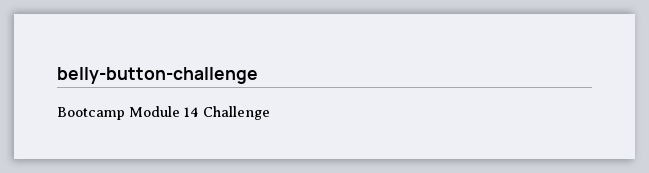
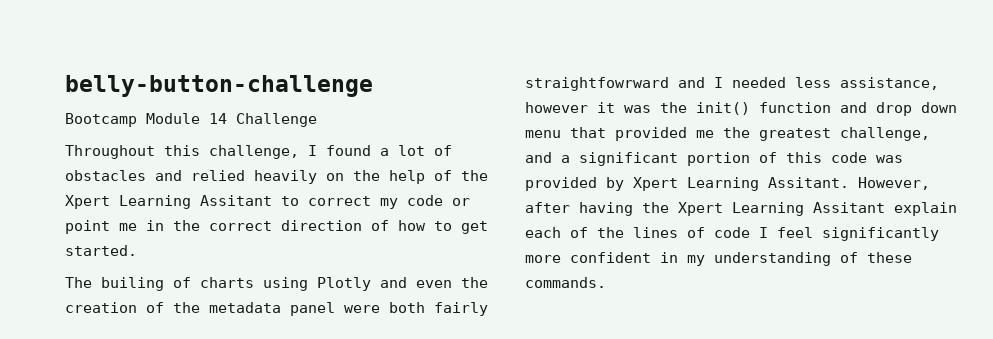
+ Throughout this challenge, I found a lot of obstacles and relied heavily on the help of the Xpert Learning Assitant to correct my code or point me in the correct direction of how to get started.
+ The builing of charts using Plotly and even the creation of the metadata panel were both fairly straightfowrward and I needed less assistance, however it was the init() function and drop down menu that provided me the greatest challenge, and a significant portion of this code was provided by Xpert Learning Assitant. However, after having the Xpert Learning Assitant explain each of the lines of code I feel significantly more confident in my understanding of these commands.

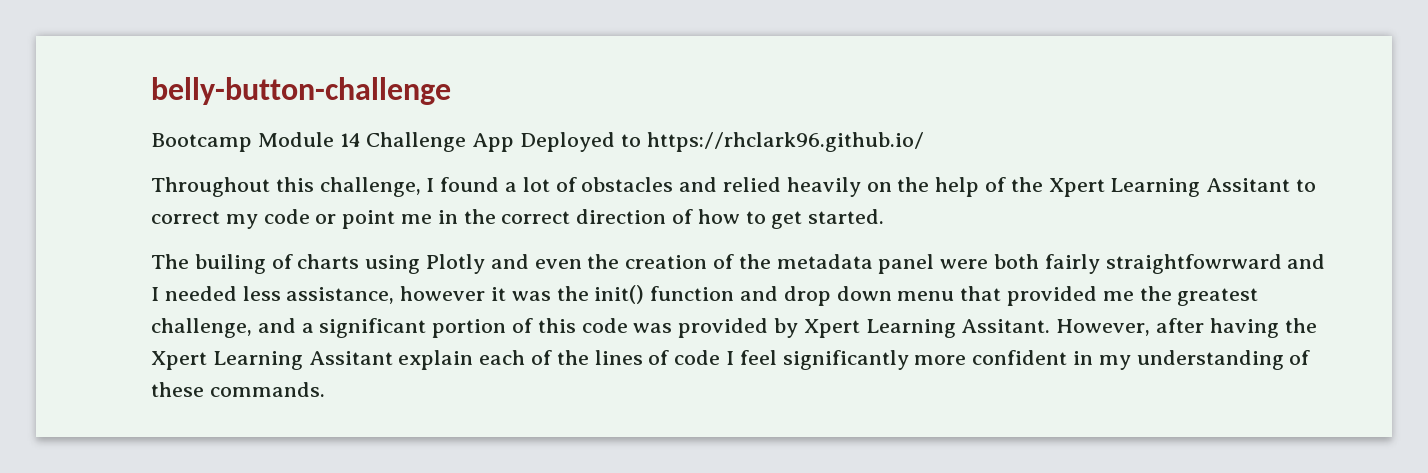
- Bootcamp Module 14 Challenge
+ Bootcamp Module 14 Challenge App Deployed to https://rhclark96.github.io/

